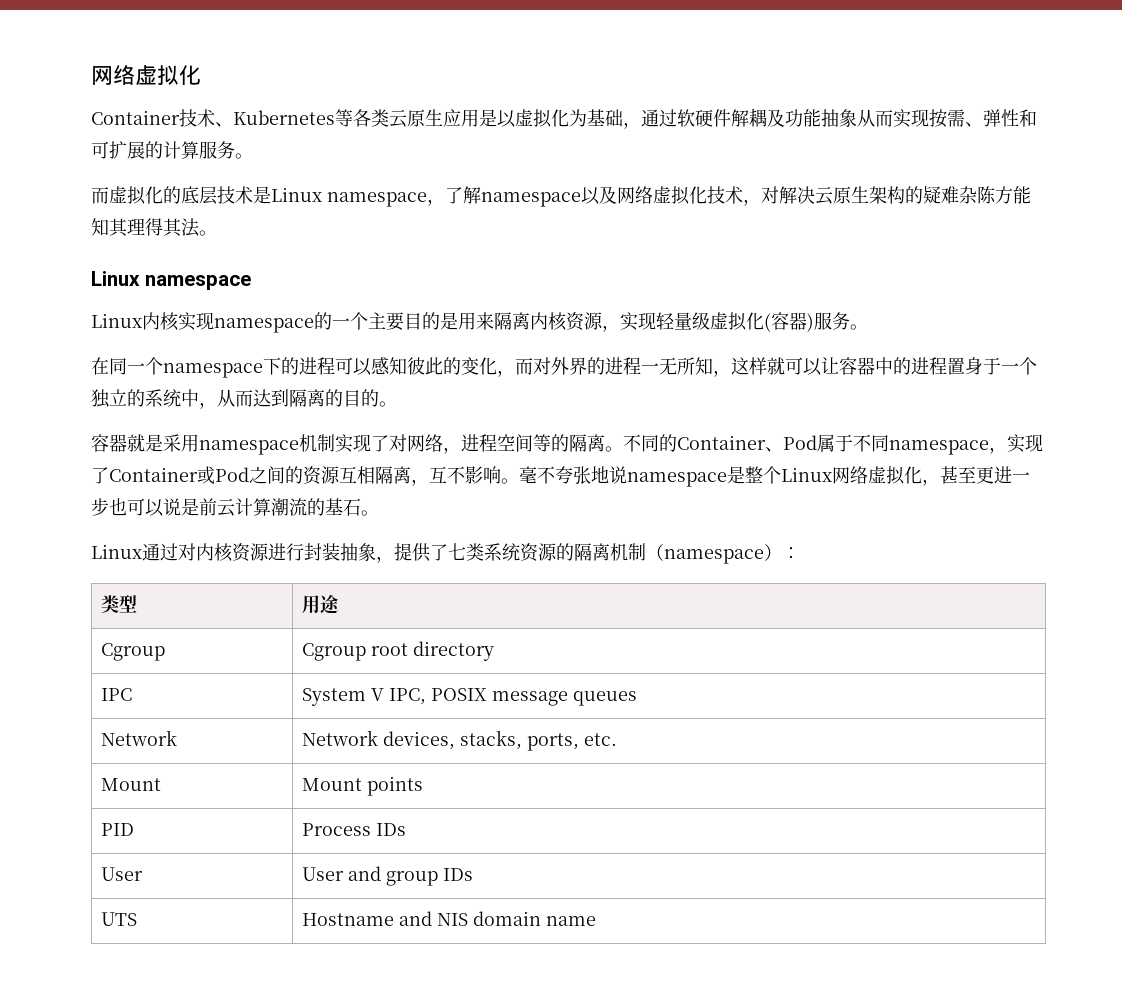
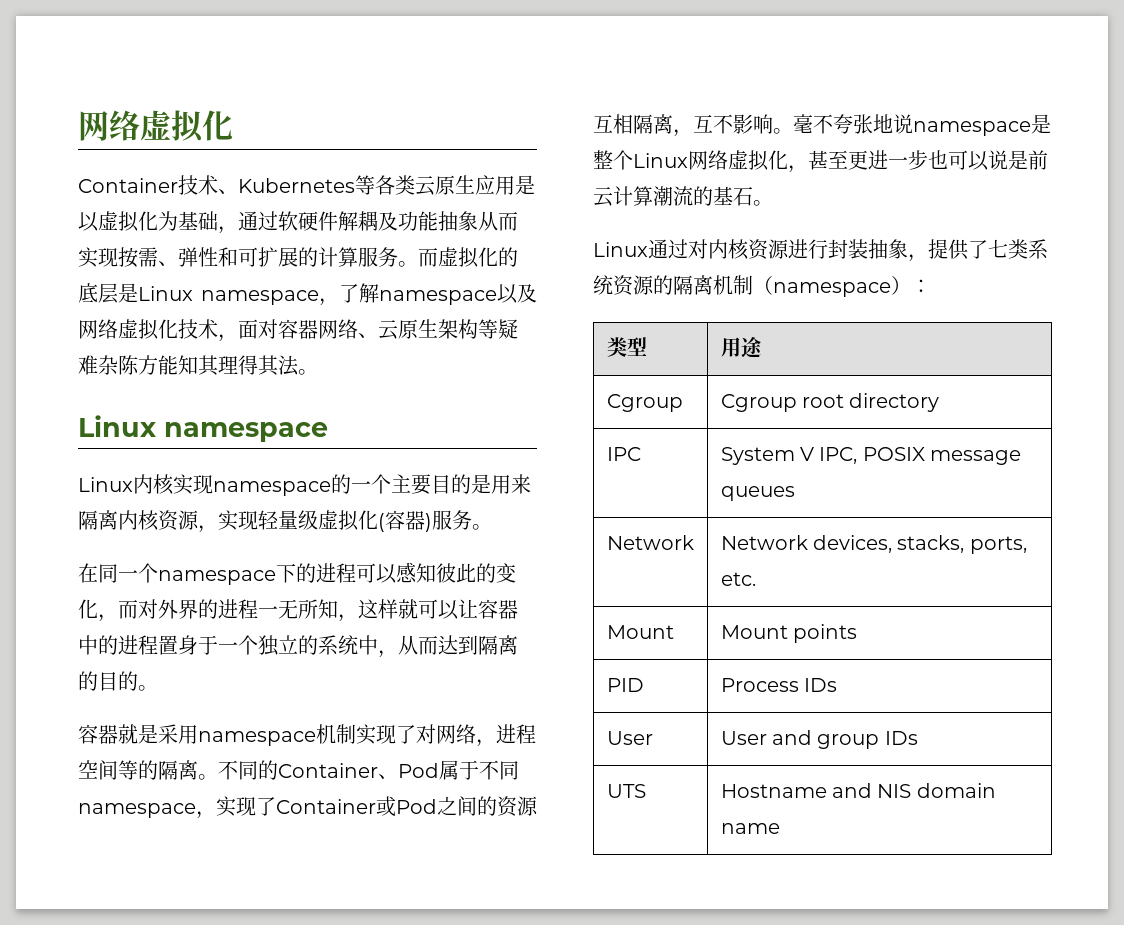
- Container技术、Kubernetes等各类云原生应用是以虚拟化为基础，通过软硬件解耦及功能抽象从而实现按需、弹性和可扩展的计算服务。
- 而虚拟化的底层技术是Linux namespace，了解namespace以及网络虚拟化技术，对解决云原生架构的疑难杂陈方能知其理得其法。
+ Container技术、Kubernetes等各类云原生应用是以虚拟化为基础，通过软硬件解耦及功能抽象从而实现按需、弹性和可扩展的计算服务。而虚拟化的底层是Linux namespace，了解namespace以及网络虚拟化技术，面对容器网络、云原生架构等疑难杂陈方能知其理得其法。

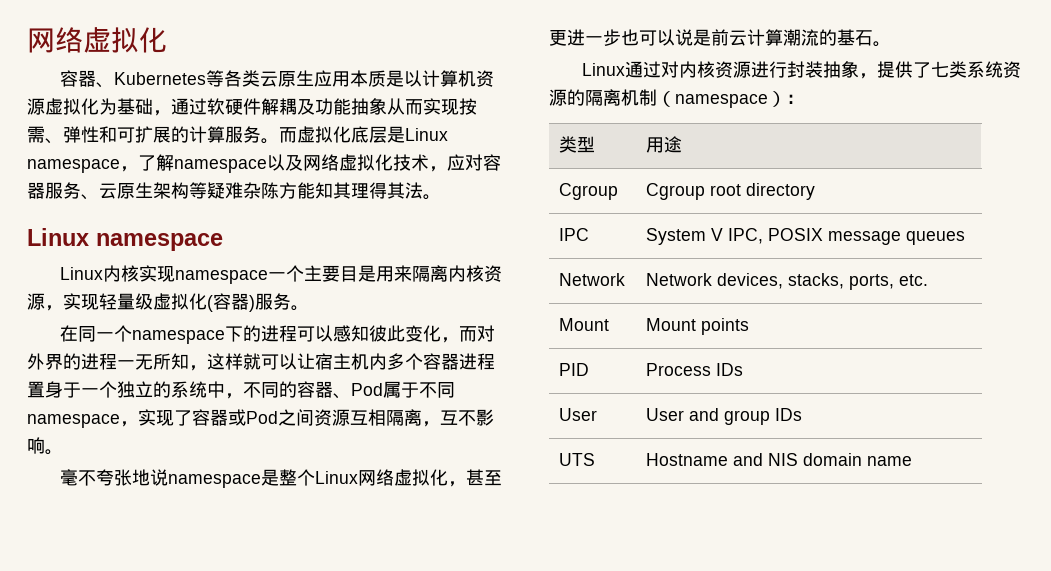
- Container技术、Kubernetes等各类云原生应用是以虚拟化为基础，通过软硬件解耦及功能抽象从而实现按需、弹性和可扩展的计算服务。
+ 容器、Kubernetes等各类云原生应用本质是以计算机资源虚拟化为基础，通过软硬件解耦及功能抽象从而实现按需、弹性和可扩展的计算服务。
- 而虚拟化的底层是Linux namespace，了解namespace以及网络虚拟化技术，面对容器网络、云原生架构等疑难杂陈方能知其理得其法。
+ 而虚拟化底层是Linux namespace，了解namespace以及网络虚拟化技术，应对容器服务、云原生架构等疑难杂陈方能知其理得其法。
- Linux内核实现namespace的一个主要目的是用来隔离内核资源，实现轻量级虚拟化(容器)服务。
+ Linux内核实现namespace一个主要目是用来隔离内核资源，实现轻量级虚拟化(容器)服务。
- 在同一个namespace下的进程可以感知彼此的变化，而对外界的进程一无所知，这样就可以让容器中的进程置身于一个独立的系统中，从而达到隔离的目的。
- 容器就是采用namespace机制实现了对网络，进程空间等的隔离。不同的Container、Pod属于不同namespace，实现了Container或Pod之间的资源互相隔离，互不影响。毫不夸张地说namespace是整个Linux网络虚拟化，甚至更进一步也可以说是前云计算潮流的基石。
+ 在同一个namespace下的进程可以感知彼此变化，而对外界的进程一无所知，这样就可以让宿主机内多个容器进程置身于一个独立的系统中，不同的容器、Pod属于不同namespace，实现了容器或Pod之间资源互相隔离，互不影响。
+ 毫不夸张地说namespace是整个Linux网络虚拟化，甚至更进一步也可以说是前云计算潮流的基石。

